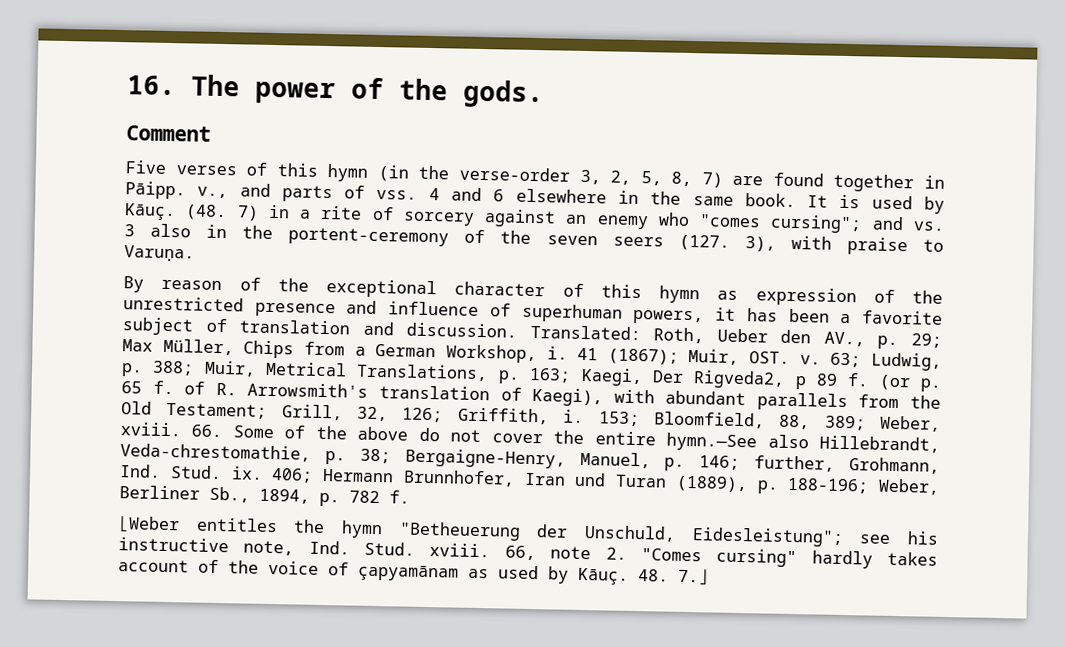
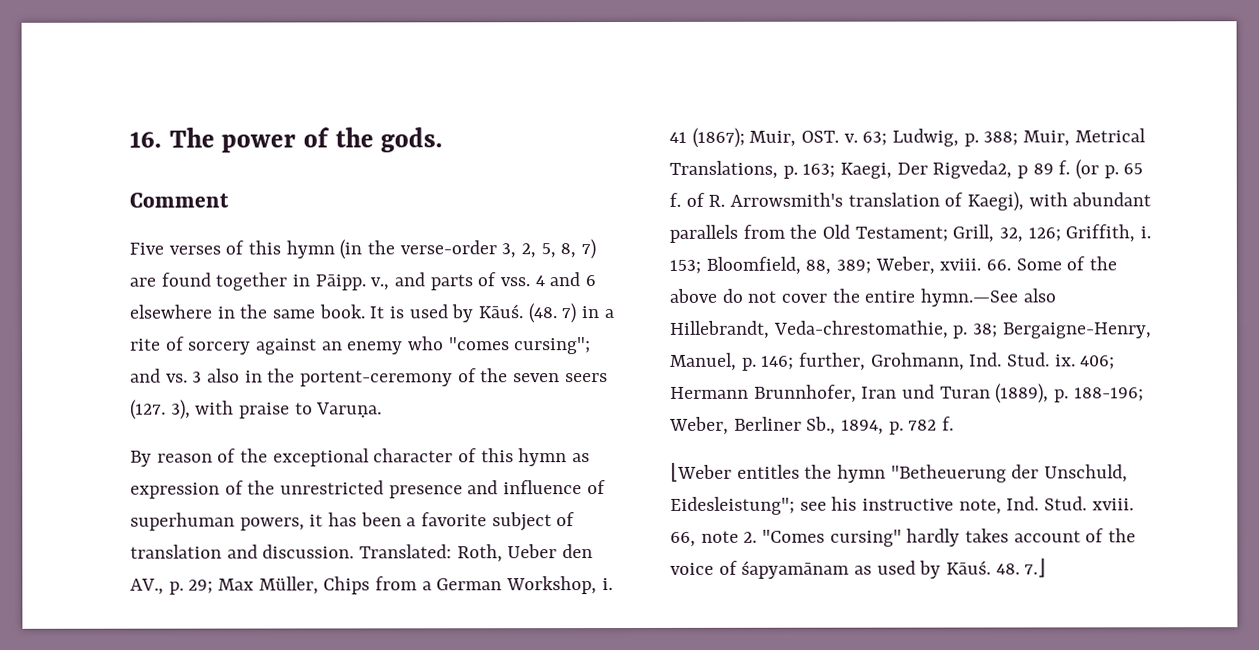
- It is used by Kāuç.
+ It is used by Kāuś.
- 66, note 2. "Comes cursing" hardly takes account of the voice of çapyamānam as used by Kāuç.
+ 66, note 2. "Comes cursing" hardly takes account of the voice of śapyamānam as used by Kāuś.

